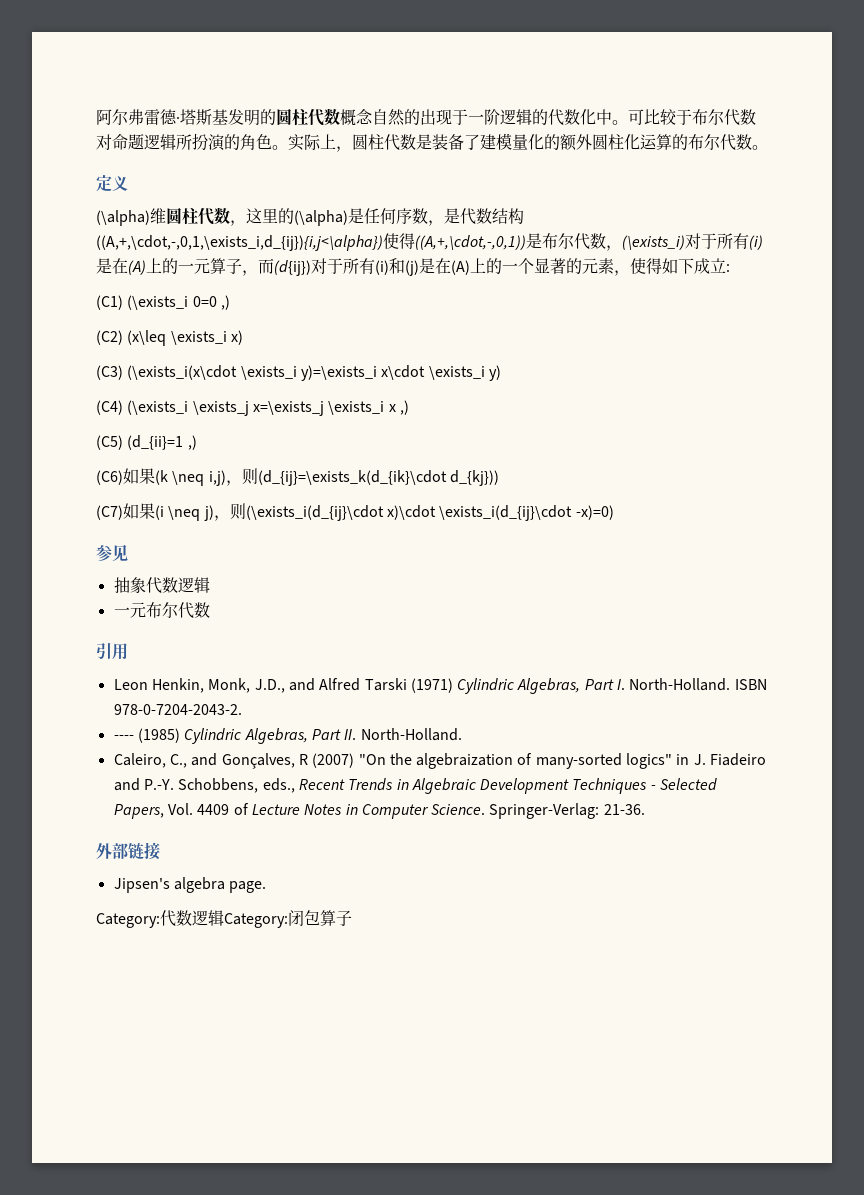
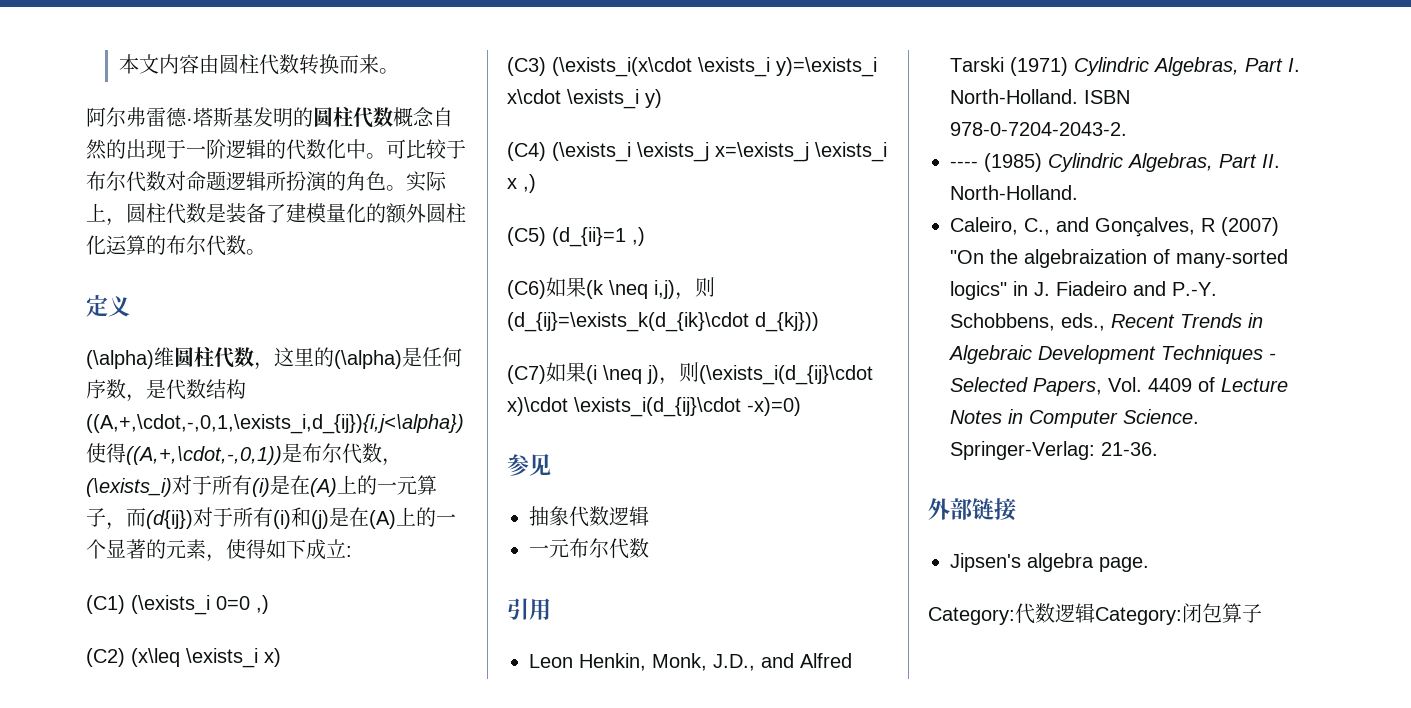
+ 本文内容由圆柱代数转换而来。

